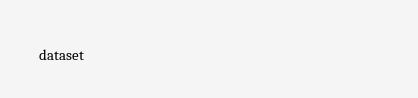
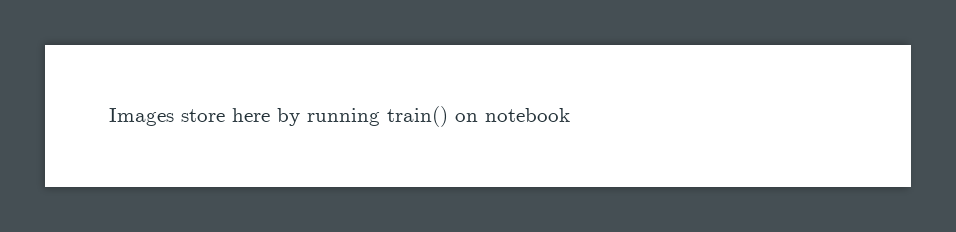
- dataset
+ Images store here by running train() on notebook

